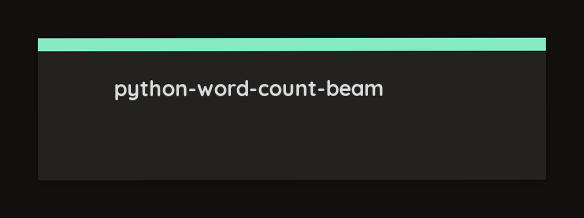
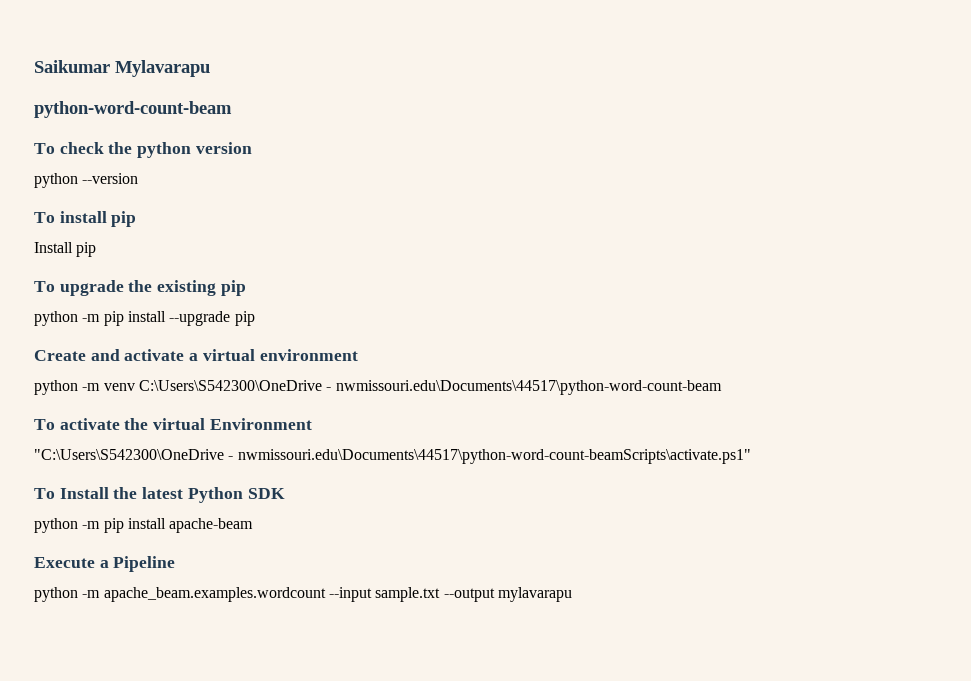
+ Saikumar Mylavarapu
+ To check the python version
+ python --version
+ To install pip
+ Install pip
+ To upgrade the existing pip
+ python -m pip install --upgrade pip
+ Create and activate a virtual environment
+ python -m venv C:\Users\S542300\OneDrive - nwmissouri.edu\Documents\44517\python-word-count-beam
+ To activate the virtual Environment
+ "C:\Users\S542300\OneDrive - nwmissouri.edu\Documents\44517\python-word-count-beamScripts\activate.ps1"
+ To Install the latest Python SDK
+ python -m pip install apache-beam
+ Execute a Pipeline
+ python -m apache_beam.examples.wordcount --input sample.txt --output mylavarapu

